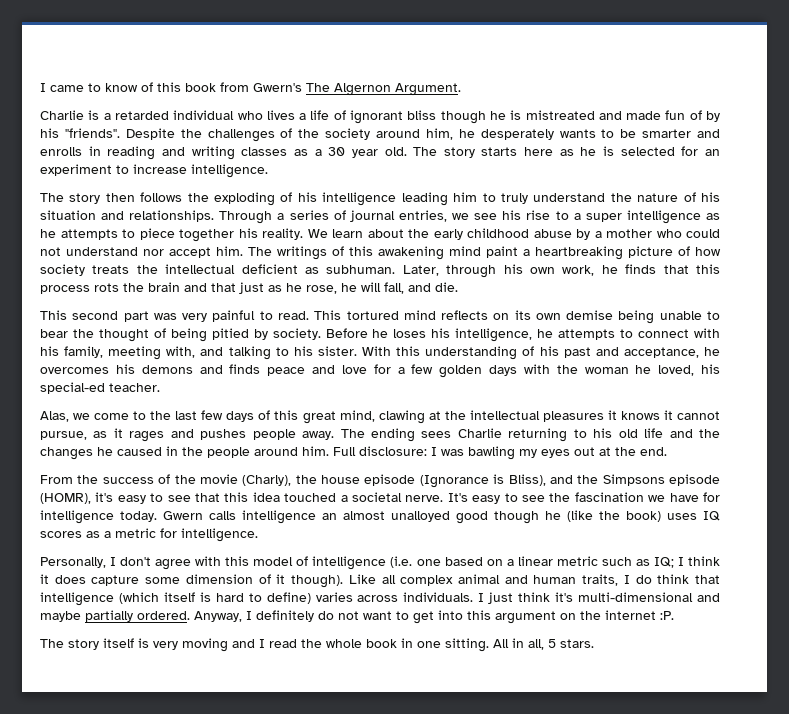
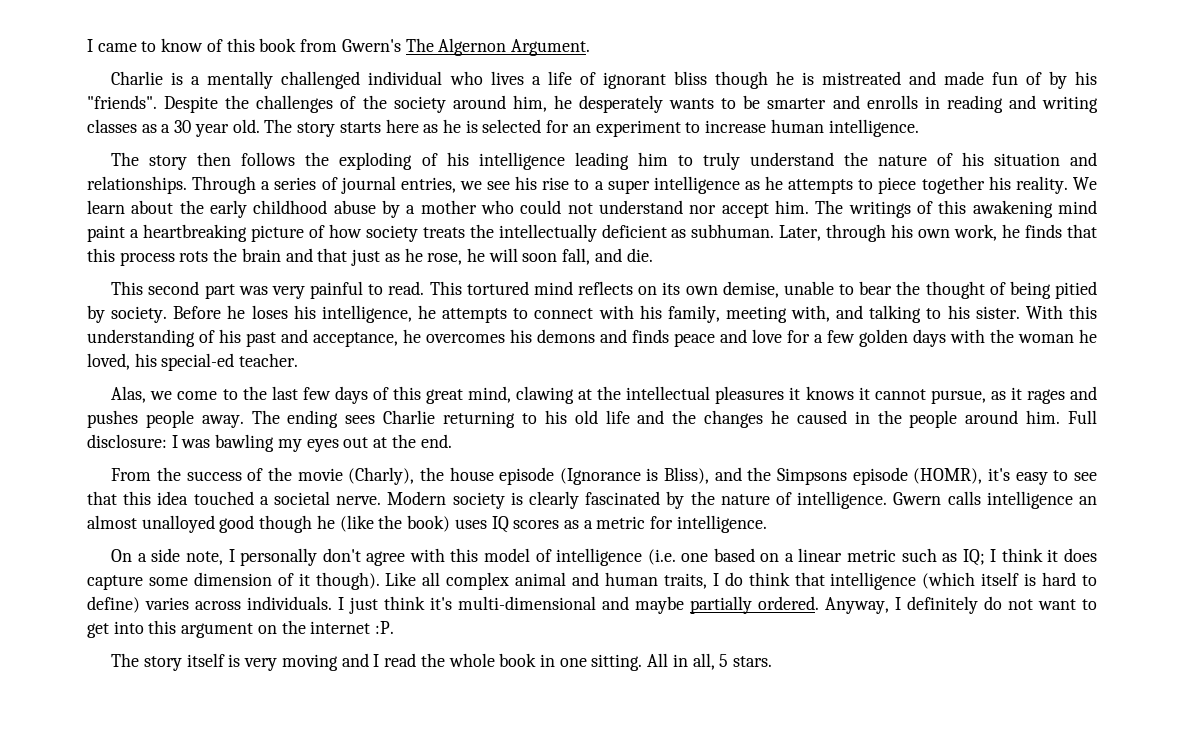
- Charlie is a retarded individual who lives a life of ignorant bliss though he is mistreated and made fun of by his "friends".
+ Charlie is a mentally challenged individual who lives a life of ignorant bliss though he is mistreated and made fun of by his "friends".
- The story starts here as he is selected for an experiment to increase intelligence.
+ The story starts here as he is selected for an experiment to increase human intelligence.
- The writings of this awakening mind paint a heartbreaking picture of how society treats the intellectual deficient as subhuman.
+ The writings of this awakening mind paint a heartbreaking picture of how society treats the intellectually deficient as subhuman.
- Later, through his own work, he finds that this process rots the brain and that just as he rose, he will fall, and die.
+ Later, through his own work, he finds that this process rots the brain and that just as he rose, he will soon fall, and die.
- This tortured mind reflects on its own demise being unable to bear the thought of being pitied by society.
+ This tortured mind reflects on its own demise, unable to bear the thought of being pitied by society.
- It's easy to see the fascination we have for intelligence today.
+ Modern society is clearly fascinated by the nature of intelligence.
- Personally, I don't agree with this model of intelligence (i.e. one based on a linear metric such as IQ; I think it does capture some dimension of it though).
+ On a side note, I personally don't agree with this model of intelligence (i.e. one based on a linear metric such as IQ; I think it does capture some dimension of it though).

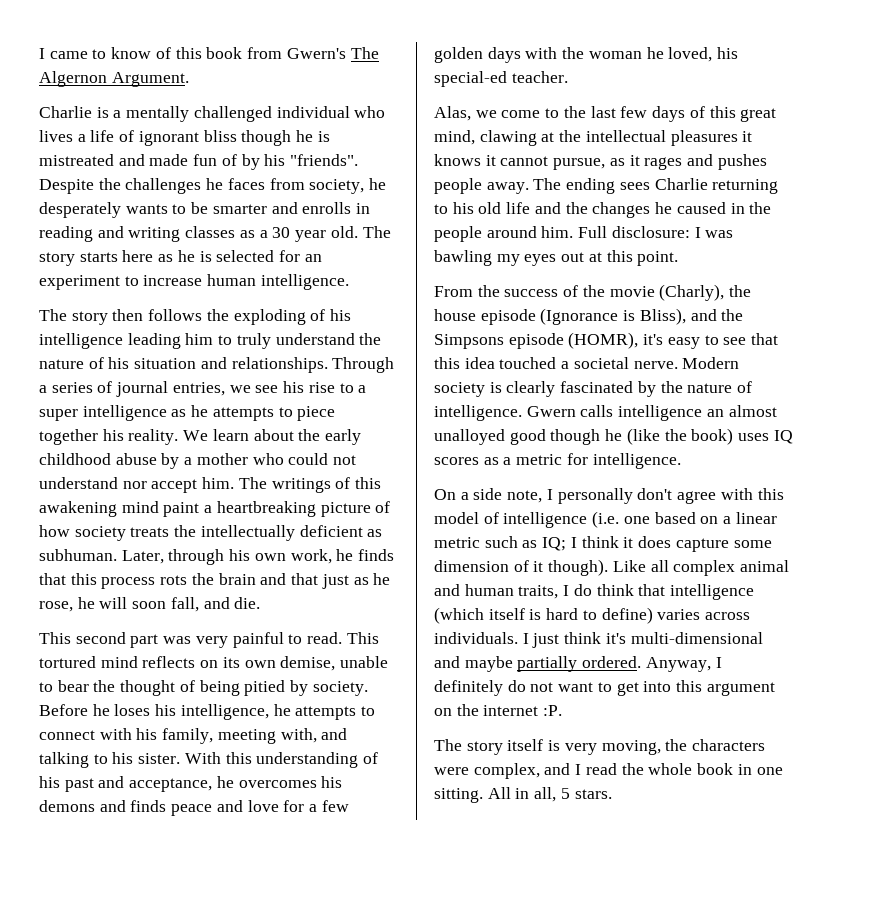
- Despite the challenges of the society around him, he desperately wants to be smarter and enrolls in reading and writing classes as a 30 year old.
+ Despite the challenges he faces from society, he desperately wants to be smarter and enrolls in reading and writing classes as a 30 year old.
- Full disclosure: I was bawling my eyes out at the end.
+ Full disclosure: I was bawling my eyes out at this point.
- The story itself is very moving and I read the whole book in one sitting.
+ The story itself is very moving, the characters were complex, and I read the whole book in one sitting.

